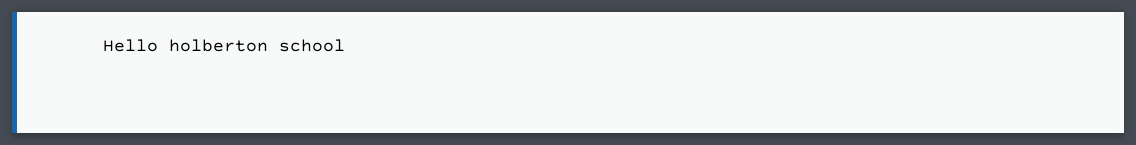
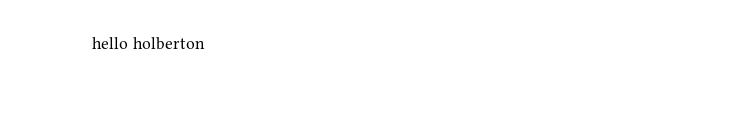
- Hello holberton school
+ hello holberton

